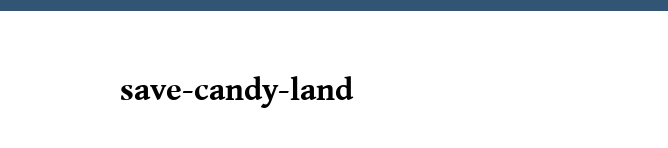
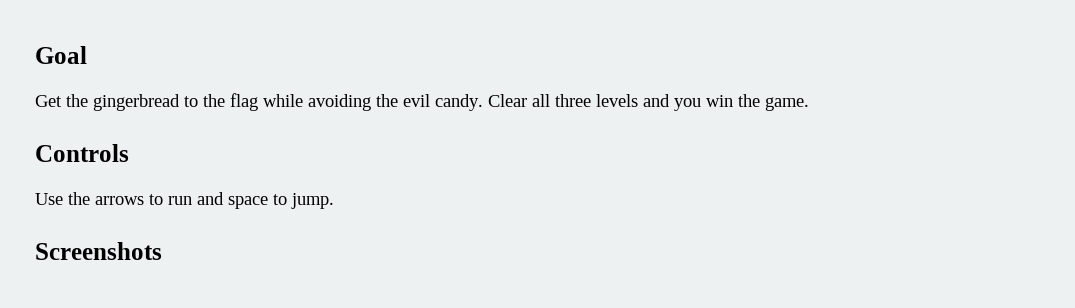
- save-candy-land
+ Goal
+ Get the gingerbread to the flag while avoiding the evil candy. Clear all three levels and you win the game.
+ Controls
+ Use the arrows to run and space to jump.
+ Screenshots

